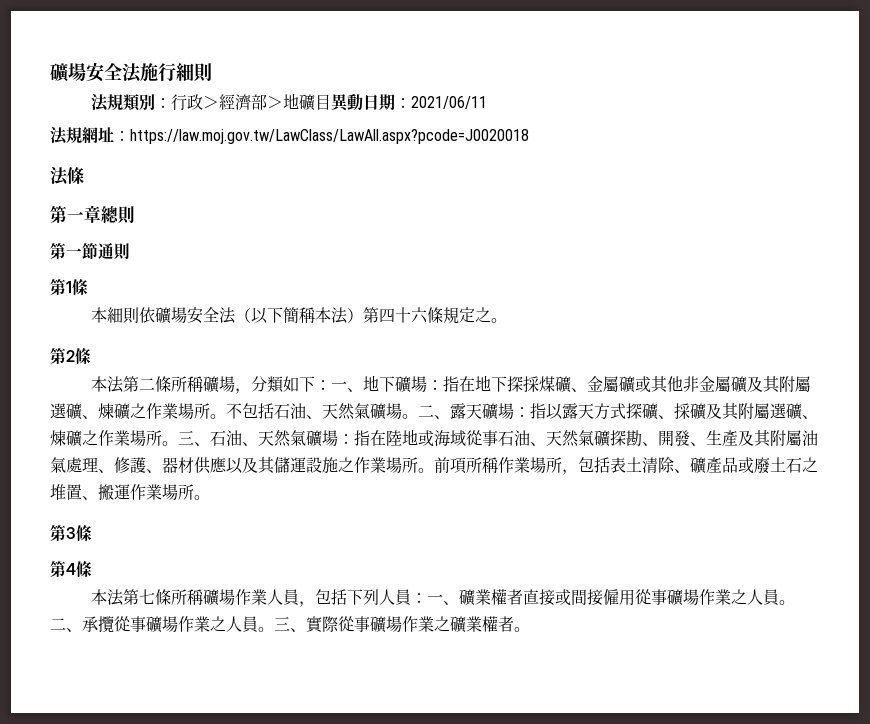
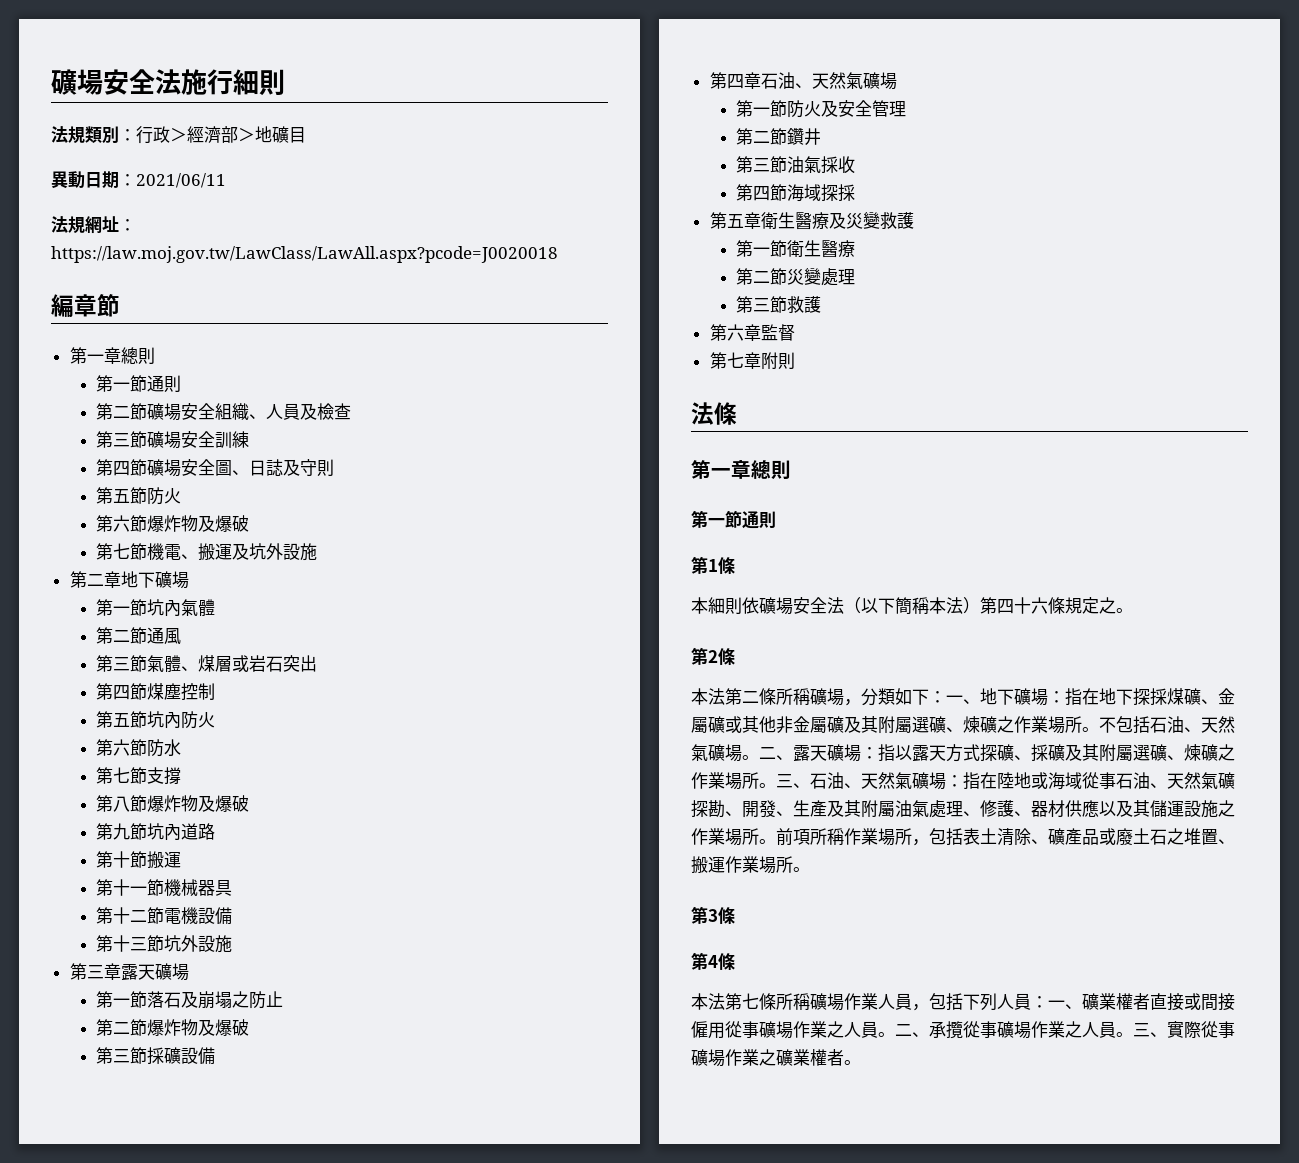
- 法規類別：行政＞經濟部＞地礦目異動日期：2021/06/11
+ 法規類別：行政＞經濟部＞地礦目
+ 異動日期：2021/06/11
+ 編章節
+ 第一章總則
+ 第一節通則
+ 第二節礦場安全組織、人員及檢查
+ 第三節礦場安全訓練
+ 第四節礦場安全圖、日誌及守則
+ 第五節防火
+ 第六節爆炸物及爆破
+ 第七節機電、搬運及坑外設施
+ 第二章地下礦場
+ 第一節坑內氣體
+ 第二節通風
+ 第三節氣體、煤層或岩石突出
+ 第四節煤塵控制
+ 第五節坑內防火
+ 第六節防水
+ 第七節支撐
+ 第八節爆炸物及爆破
+ 第九節坑內道路
+ 第十節搬運
+ 第十一節機械器具
+ 第十二節電機設備
+ 第十三節坑外設施
+ 第三章露天礦場
+ 第一節落石及崩塌之防止
+ 第二節爆炸物及爆破
+ 第三節採礦設備
+ 第四章石油、天然氣礦場
+ 第一節防火及安全管理
+ 第二節鑽井
+ 第三節油氣採收
+ 第四節海域探採
+ 第五章衛生醫療及災變救護
+ 第一節衛生醫療
+ 第二節災變處理
+ 第三節救護
+ 第六章監督
+ 第七章附則

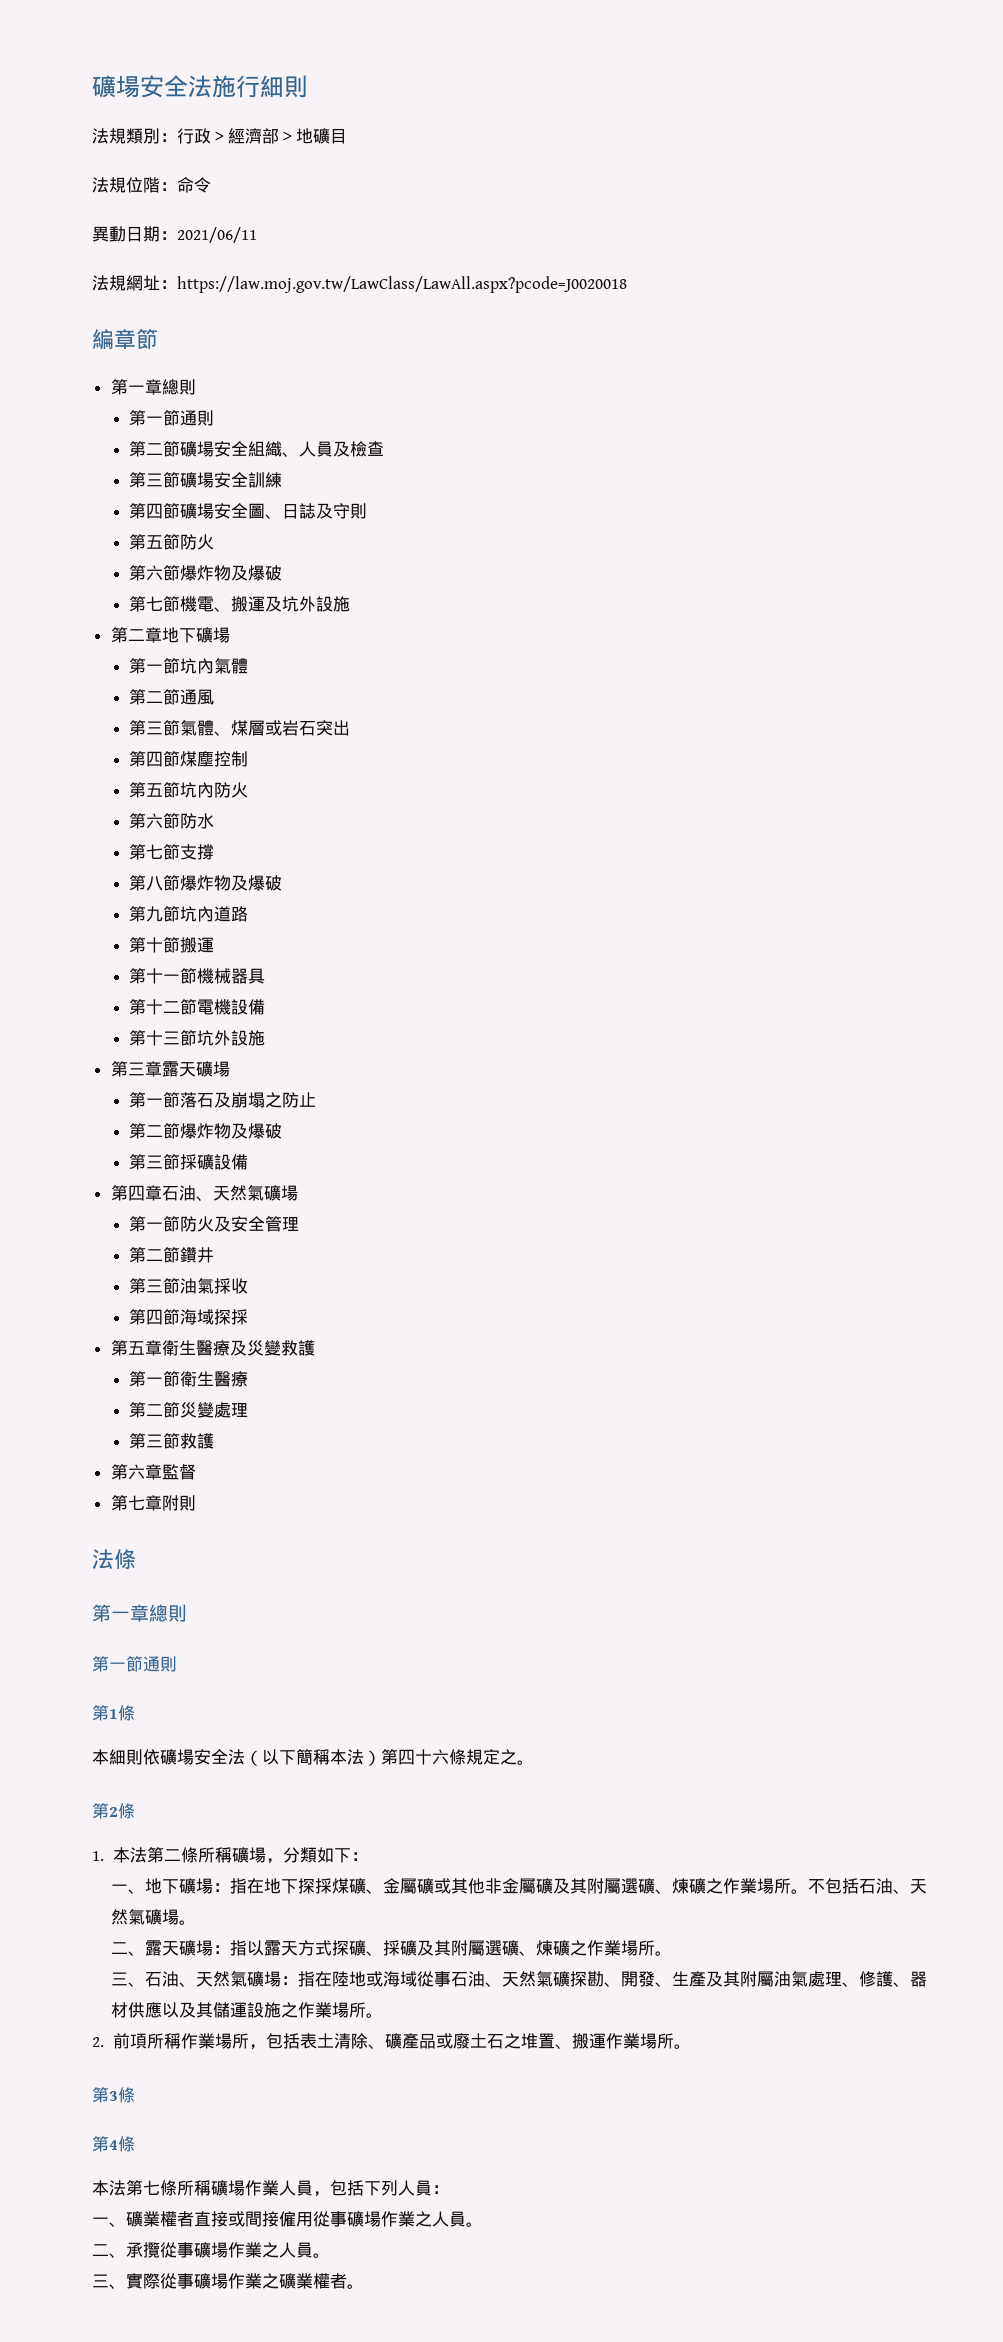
+ 法規位階：命令
- 本法第二條所稱礦場，分類如下：一、地下礦場：指在地下探採煤礦、金屬礦或其他非金屬礦及其附屬選礦、煉礦之作業場所。
+ 1.本法第二條所稱礦場，分類如下：
+ 一、地下礦場：指在地下探採煤礦、金屬礦或其他非金屬礦及其附屬選礦、煉礦之作業場所。
- 不包括石油、天然氣礦場。二、露天礦場：
+ 不包括石油、天然氣礦場。
+ 二、露天礦場：
- 指以露天方式探礦、採礦及其附屬選礦、煉礦之作業場所。三、石油、天然氣礦場：
+ 指以露天方式探礦、採礦及其附屬選礦、煉礦之作業場所。
+ 三、石油、天然氣礦場：
- 指在陸地或海域從事石油、天然氣礦探勘、開發、生產及其附屬油氣處理、修護、器材供應以及其儲運設施之作業場所。前項所稱作業場所，包括表土清除、礦產品或廢土石之堆置、搬運作業場所。
+ 指在陸地或海域從事石油、天然氣礦探勘、開發、生產及其附屬油氣處理、修護、器材供應以及其儲運設施之作業場所。
+ 2.前項所稱作業場所，包括表土清除、礦產品或廢土石之堆置、搬運作業場所。
- 本法第七條所稱礦場作業人員，包括下列人員：一、礦業權者直接或間接僱用從事礦場作業之人員。二、承攬從事礦場作業之人員。三、實際從事礦場作業之礦業權者。
+ 本法第七條所稱礦場作業人員，包括下列人員：
+ 一、礦業權者直接或間接僱用從事礦場作業之人員。
+ 二、承攬從事礦場作業之人員。
+ 三、實際從事礦場作業之礦業權者。

